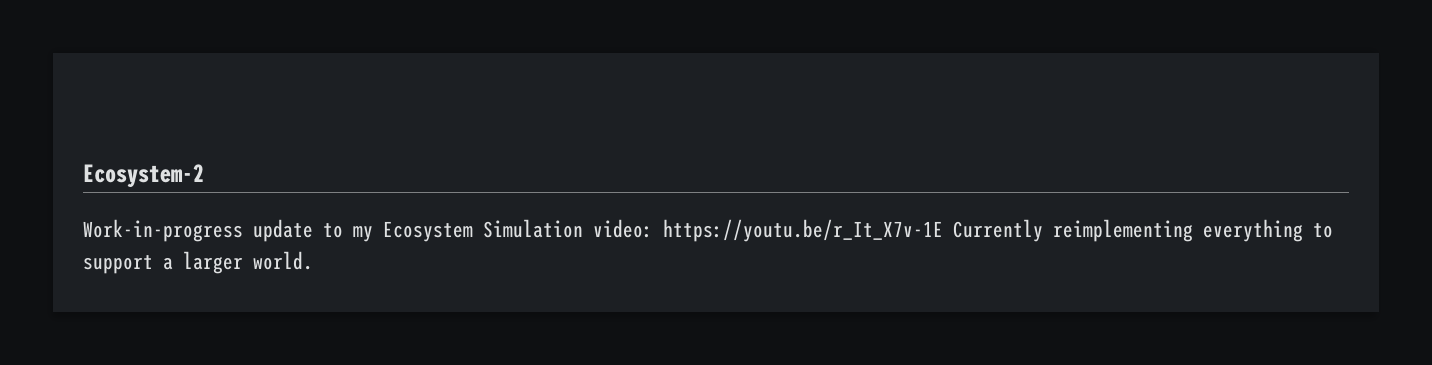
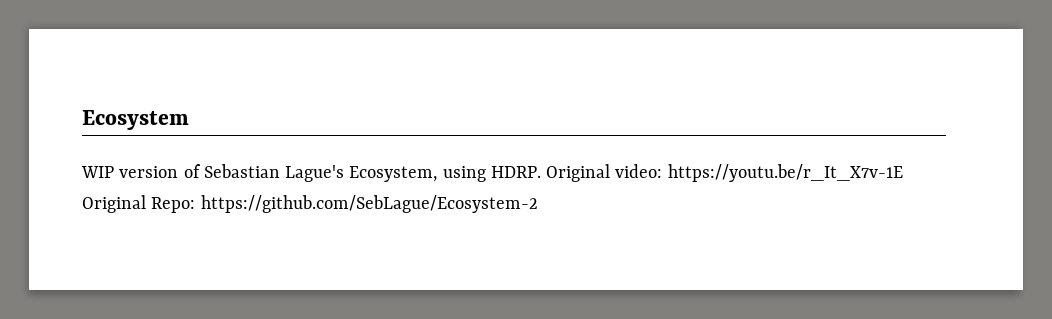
- Ecosystem-2
- Work-in-progress update to my Ecosystem Simulation video: https://youtu.be/r_It_X7v-1E Currently reimplementing everything to support a larger world.
+ Ecosystem
+ WIP version of Sebastian Lague's Ecosystem, using HDRP. Original video: https://youtu.be/r_It_X7v-1E Original Repo: https://github.com/SebLague/Ecosystem-2

